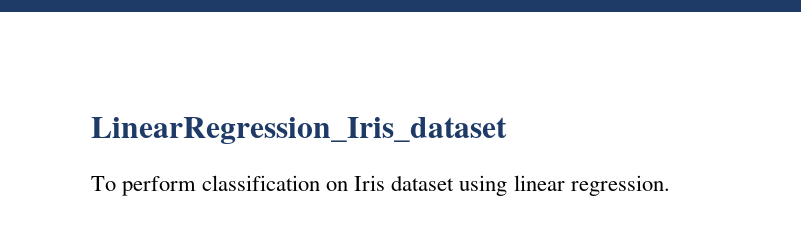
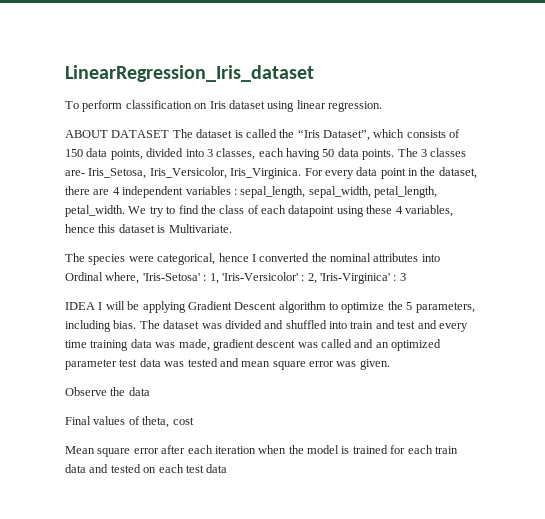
+ ABOUT DATASET The dataset is called the “Iris Dataset”, which consists of 150 data points, divided into 3 classes, each having 50 data points. The 3 classes are- Iris_Setosa, Iris_Versicolor, Iris_Virginica. For every data point in the dataset, there are 4 independent variables : sepal_length, sepal_width, petal_length, petal_width. We try to find the class of each datapoint using these 4 variables, hence this dataset is Multivariate.
+ The species were categorical, hence I converted the nominal attributes into Ordinal where, 'Iris-Setosa' : 1, 'Iris-Versicolor' : 2, 'Iris-Virginica' : 3
+ IDEA I will be applying Gradient Descent algorithm to optimize the 5 parameters, including bias. The dataset was divided and shuffled into train and test and every time training data was made, gradient descent was called and an optimized parameter test data was tested and mean square error was given.
+ Observe the data
+ Final values of theta, cost
+ Mean square error after each iteration when the model is trained for each train data and tested on each test data

